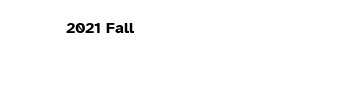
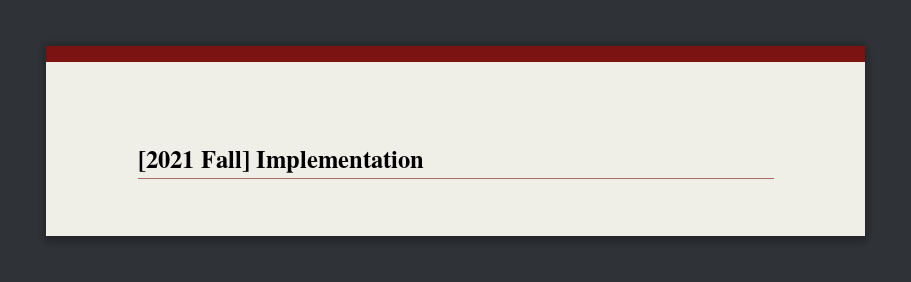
- 2021 Fall
+ [2021 Fall] Implementation

